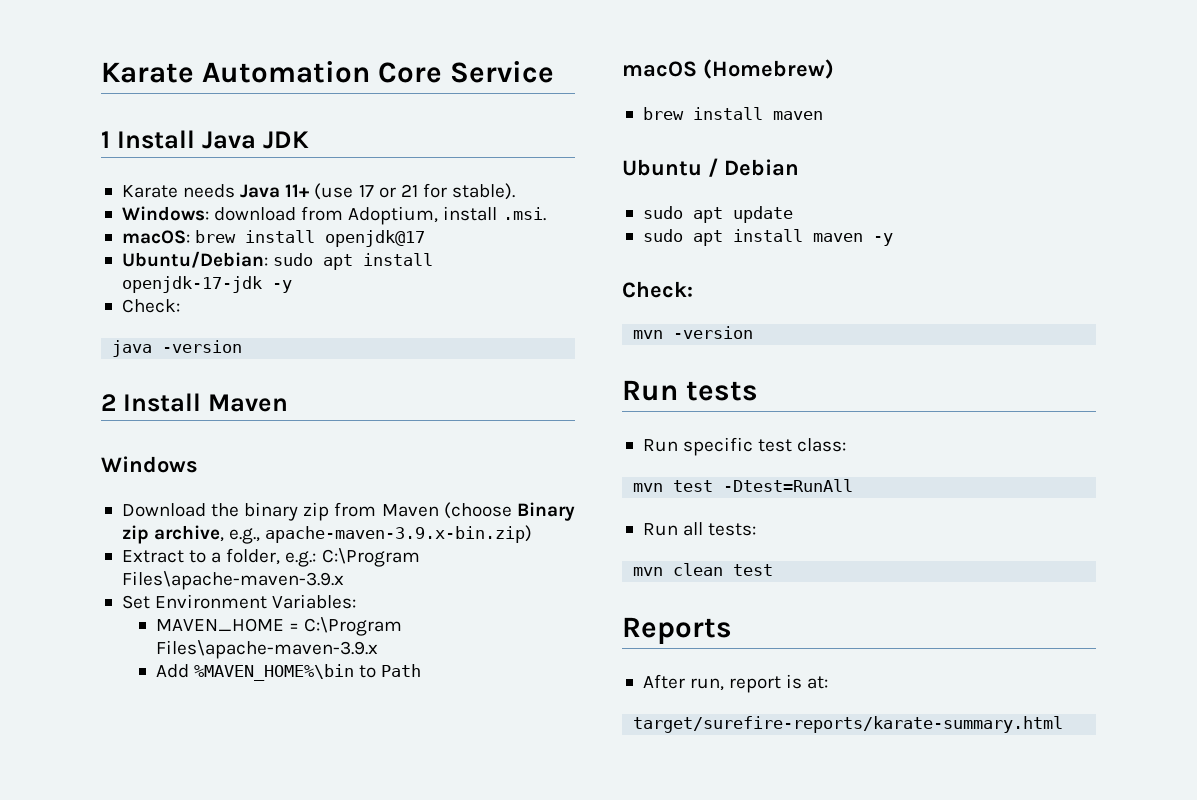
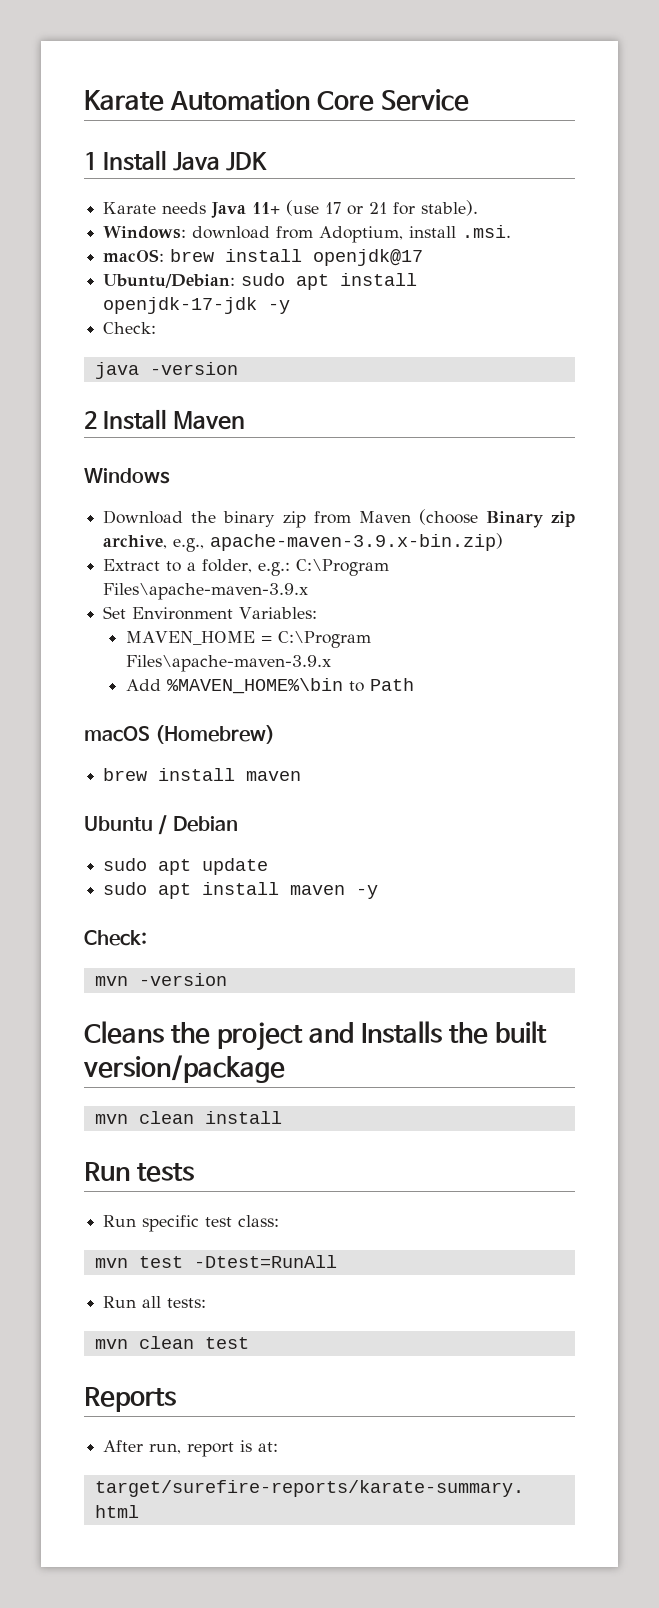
+ Cleans the project and Installs the built version/package
+ mvn clean install

